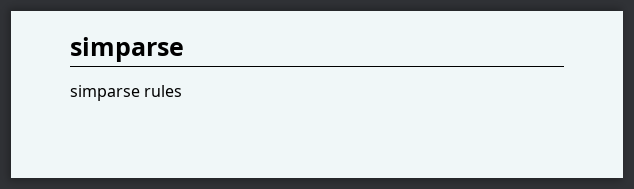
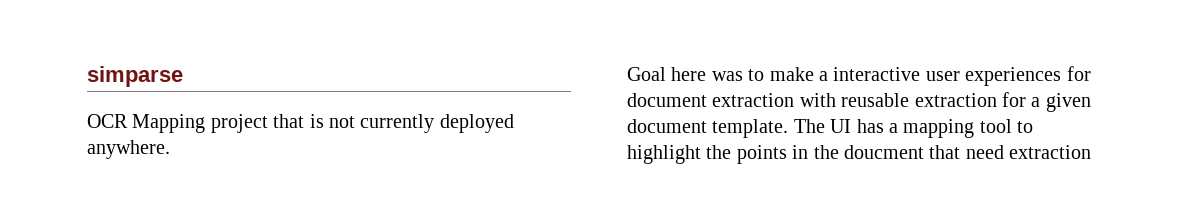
- simparse rules
+ OCR Mapping project that is not currently deployed anywhere.
+ Goal here was to make a interactive user experiences for document extraction with reusable extraction for a given document template. The UI has a mapping tool to highlight the points in the doucment that need extraction

